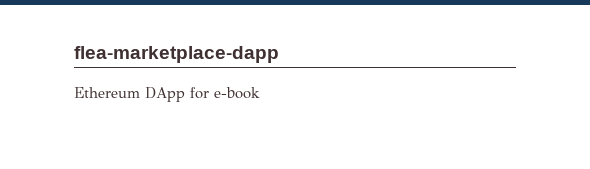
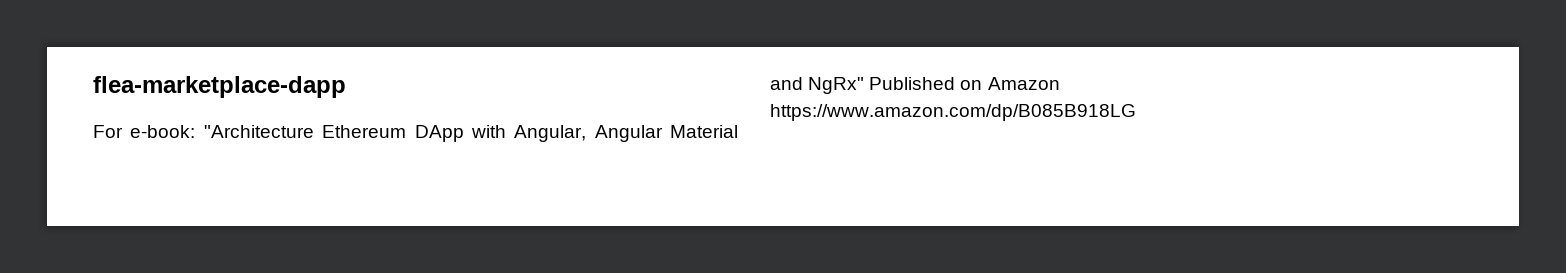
- Ethereum DApp for e-book
+ For e-book: "Architecture Ethereum DApp with Angular, Angular Material and NgRx" Published on Amazon https://www.amazon.com/dp/B085B918LG

